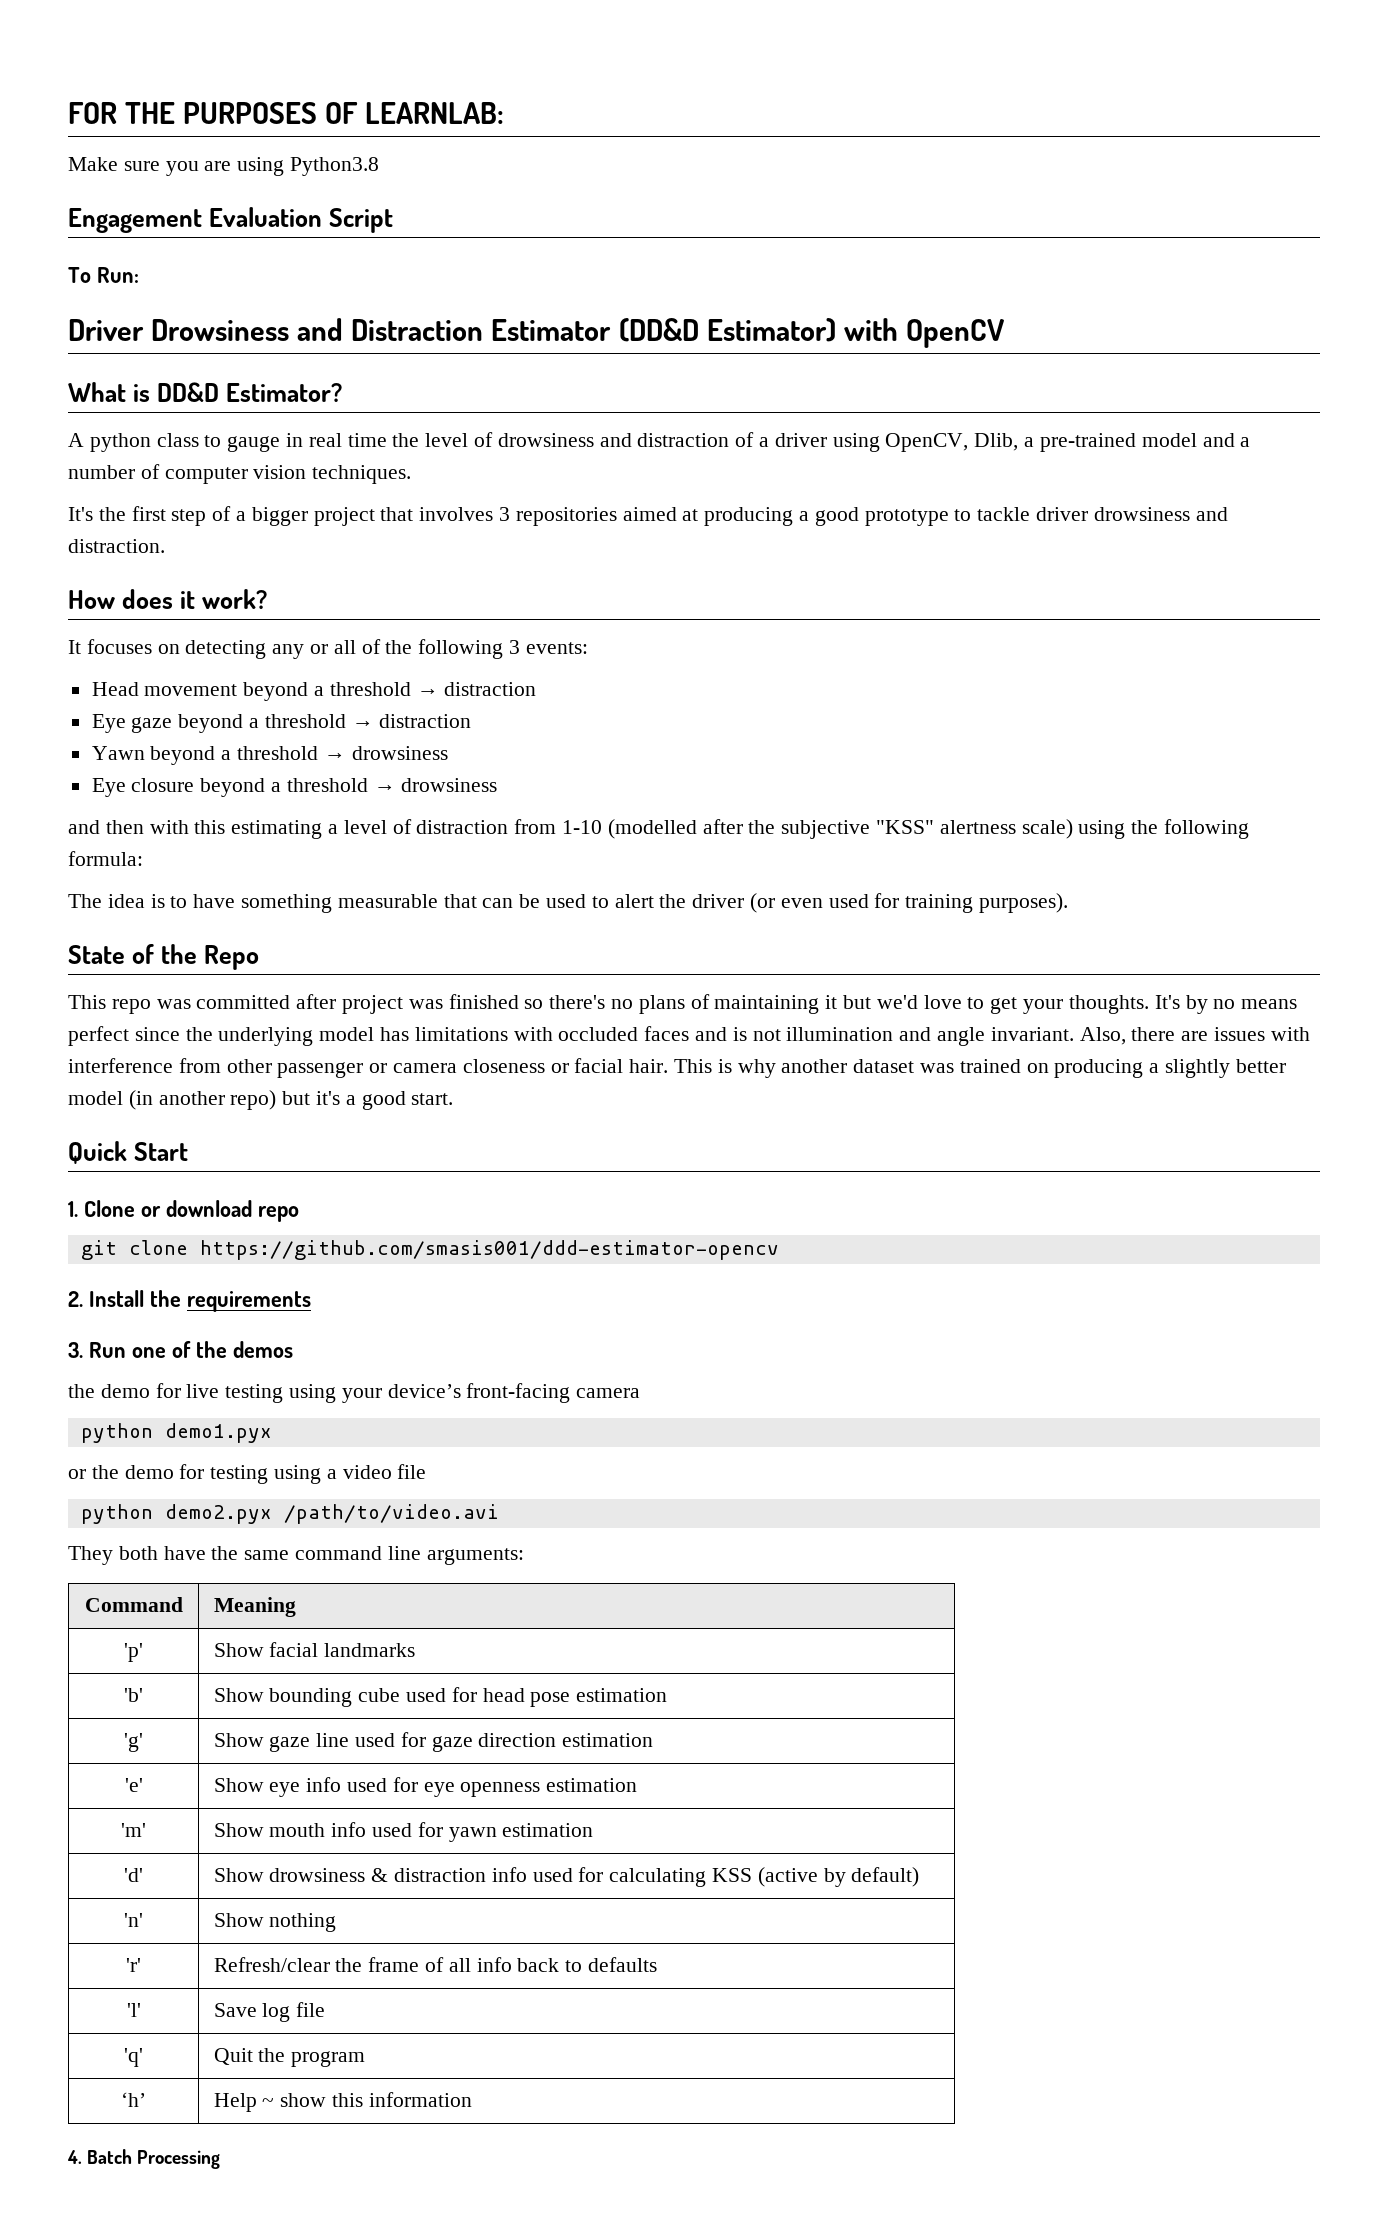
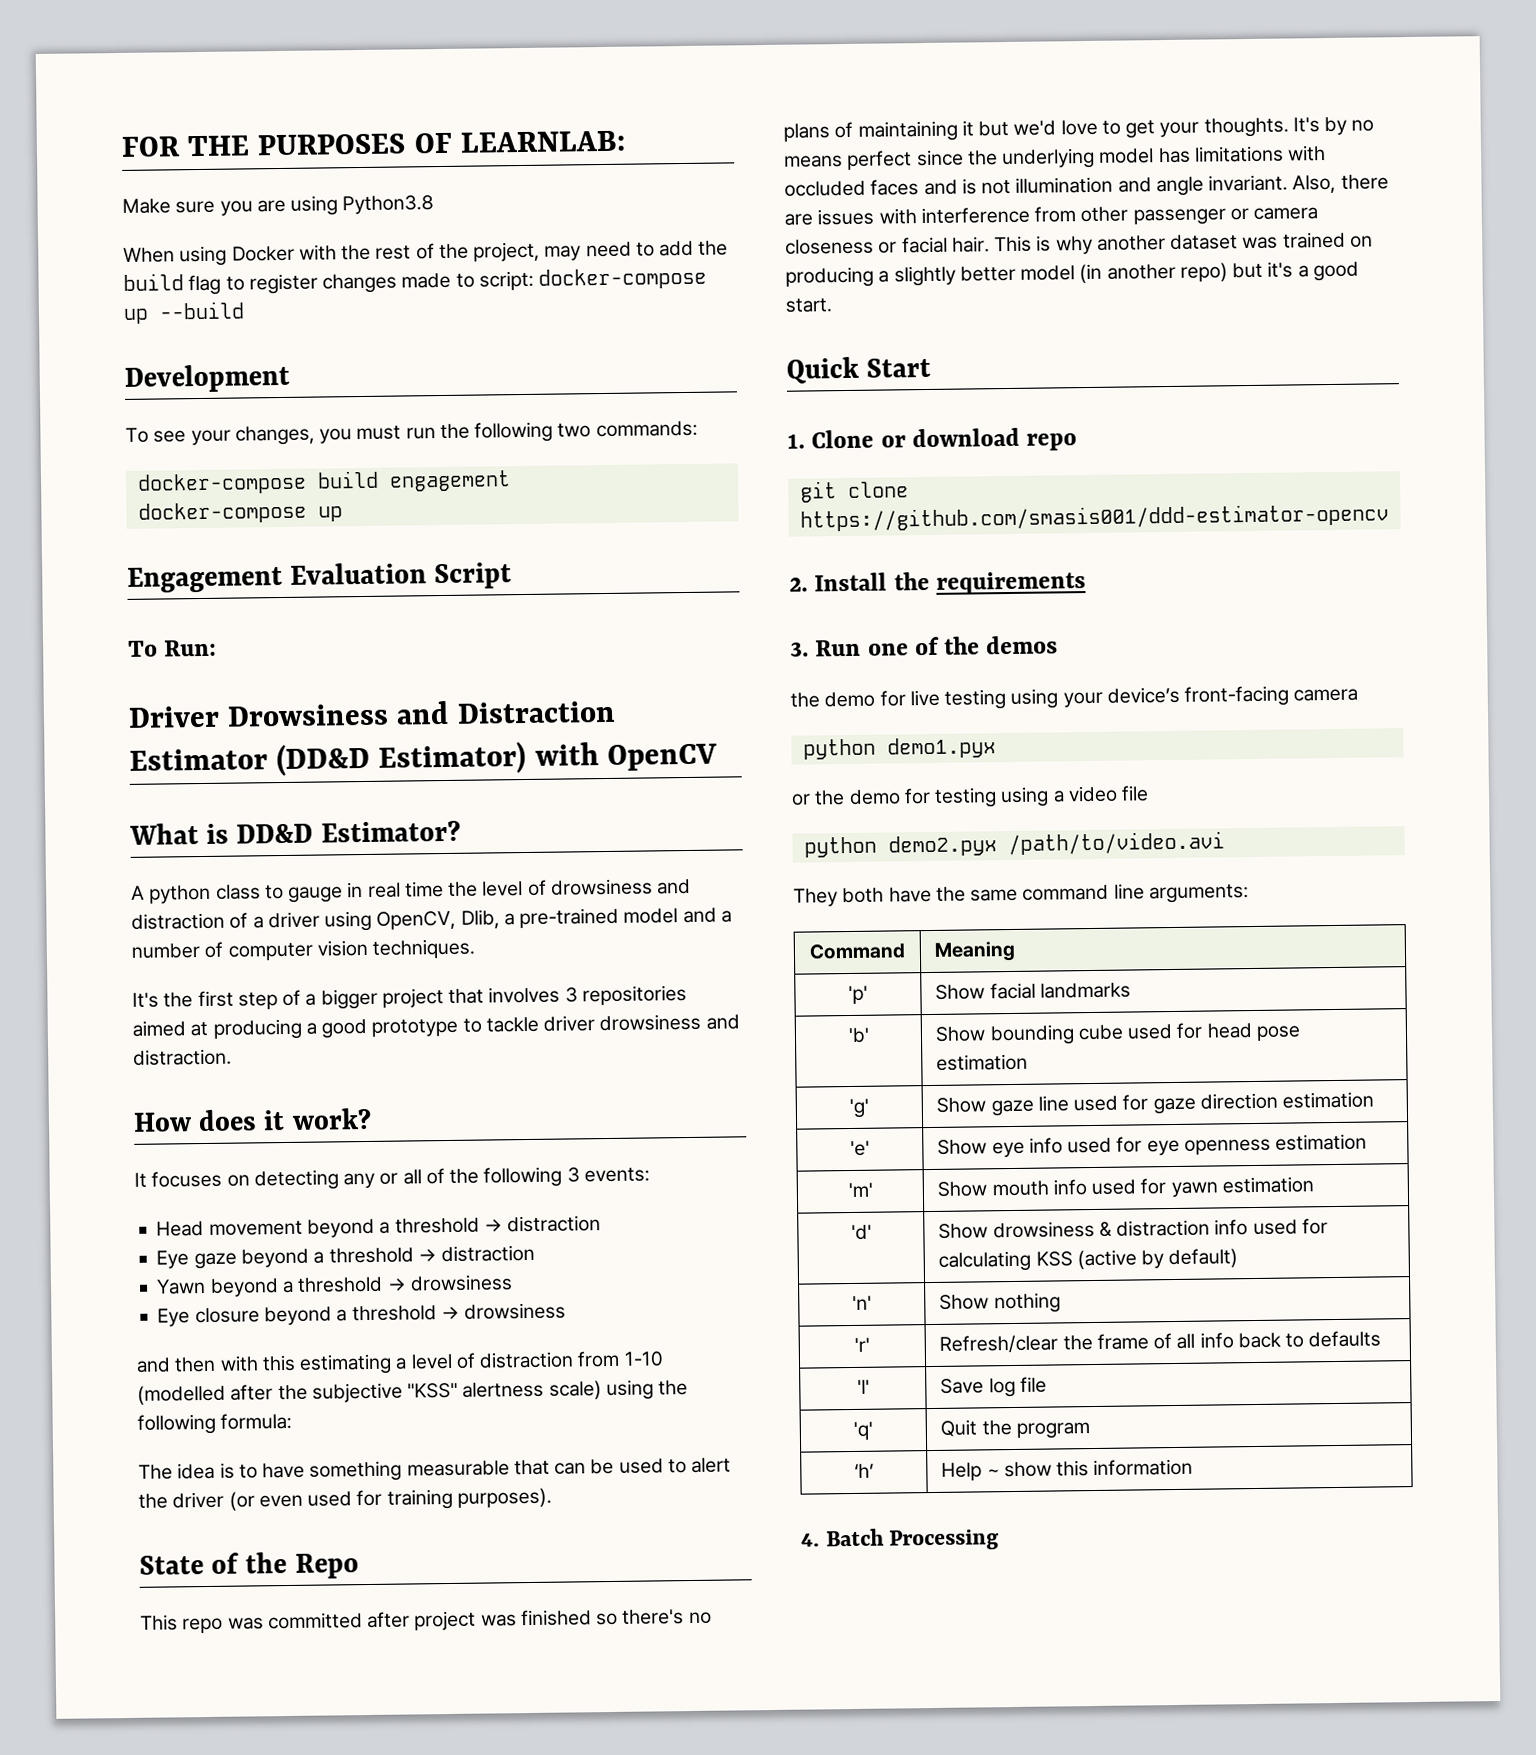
+ When using Docker with the rest of the project, may need to add the build flag to register changes made to script: docker-compose up --build
+ Development
+ To see your changes, you must run the following two commands:
+ docker-compose build engagement
+ docker-compose up

